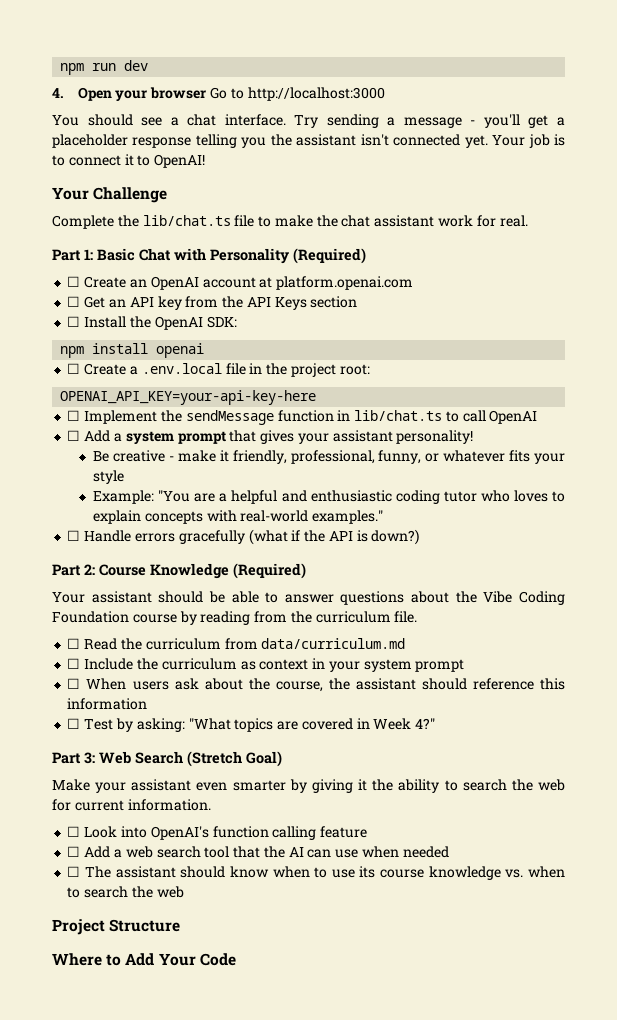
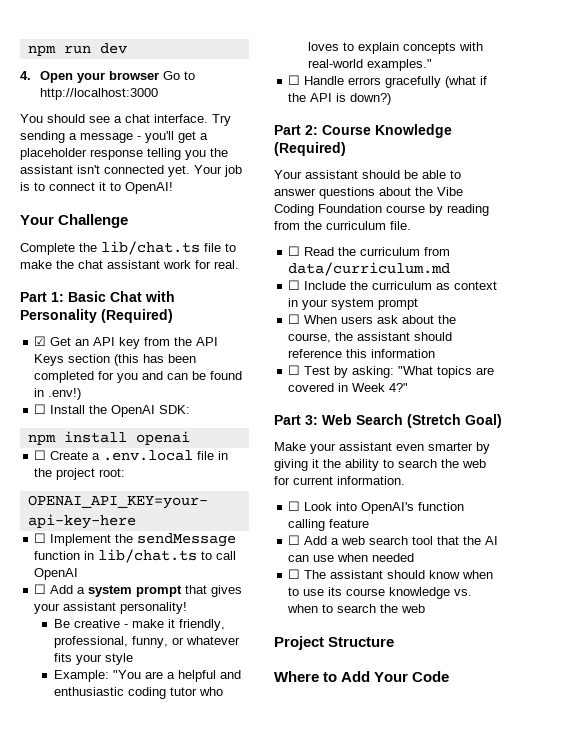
- ☐ Create an OpenAI account at platform.openai.com
- ☐ Get an API key from the API Keys section
+ ☑ Get an API key from the API Keys section (this has been completed for you and can be found in .env!)

